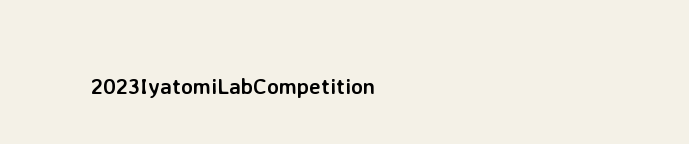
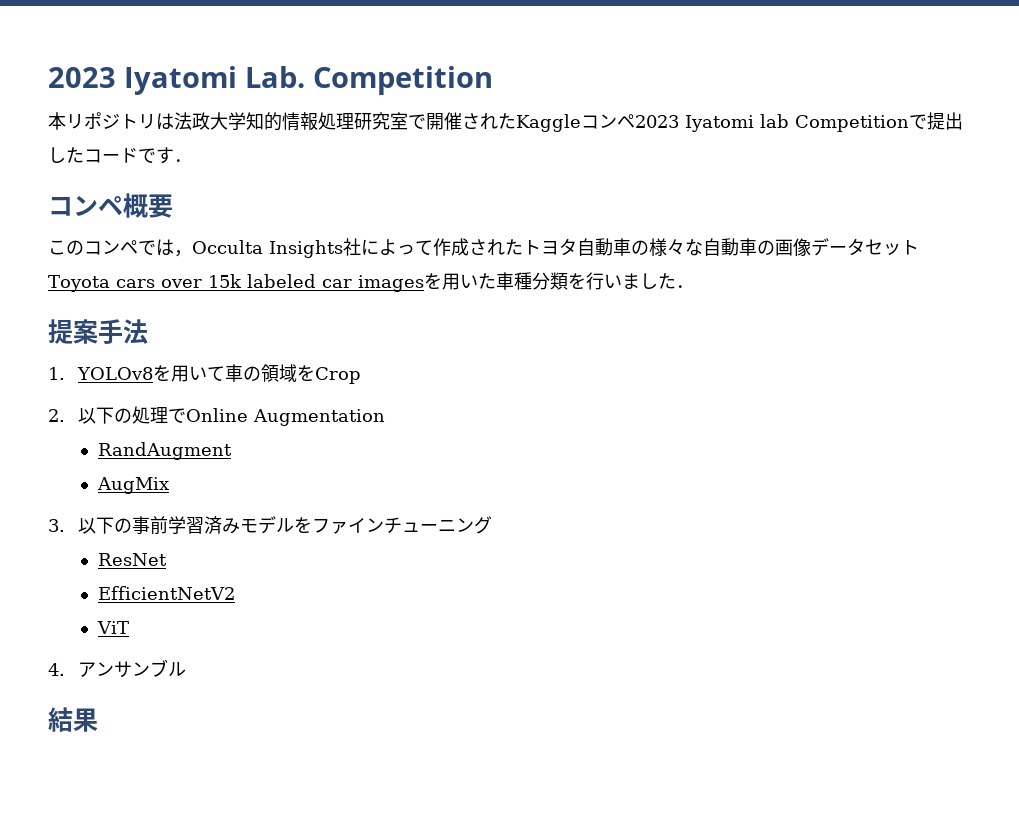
- 2023IyatomiLabCompetition
+ 2023 Iyatomi Lab. Competition
+ 本リポジトリは法政大学知的情報処理研究室で開催されたKaggleコンペ2023 Iyatomi lab Competitionで提出したコードです．
+ コンペ概要
+ このコンペでは，Occulta Insights社によって作成されたトヨタ自動車の様々な自動車の画像データセットToyota cars over 15k labeled car imagesを用いた車種分類を行いました．
+ 提案手法
+ 1. YOLOv8を用いて車の領域をCrop
+ 2.以下の処理でOnline Augmentation
+ RandAugment
+ AugMix
+ 3.以下の事前学習済みモデルをファインチューニング
+ ResNet
+ EfficientNetV2
+ ViT
+ 4.アンサンブル
+ 結果

